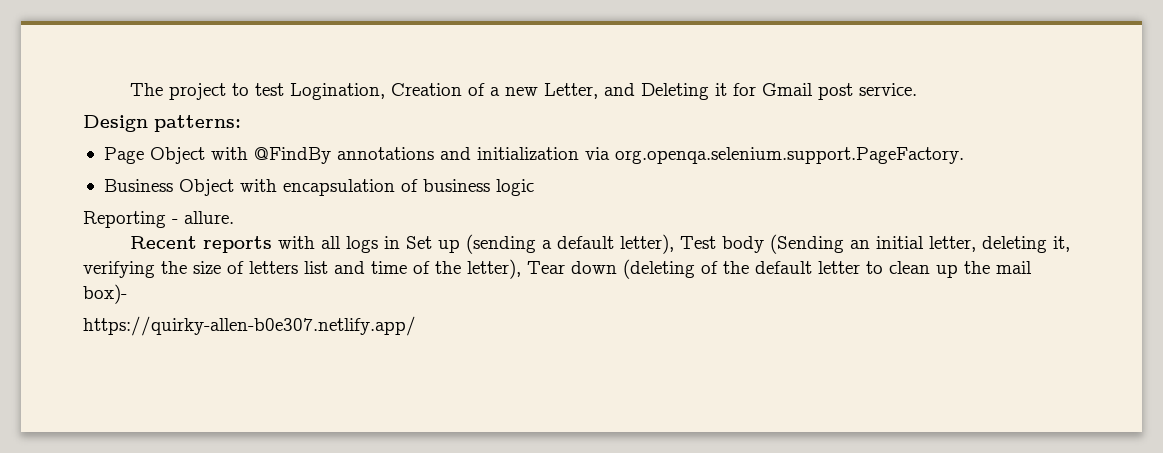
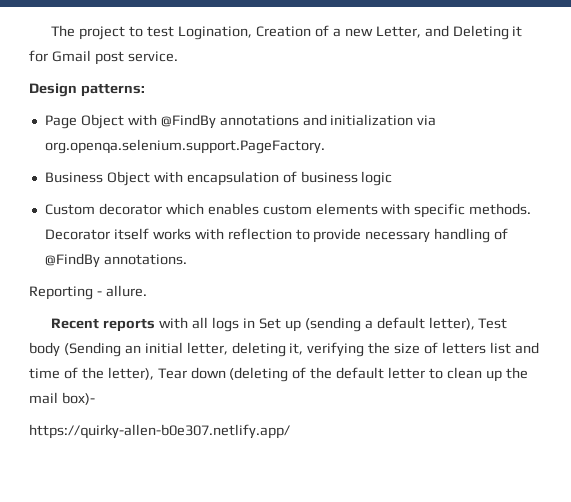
+ Custom decorator which enables custom elements with specific methods. Decorator itself works with reflection to provide necessary handling of @FindBy annotations.

